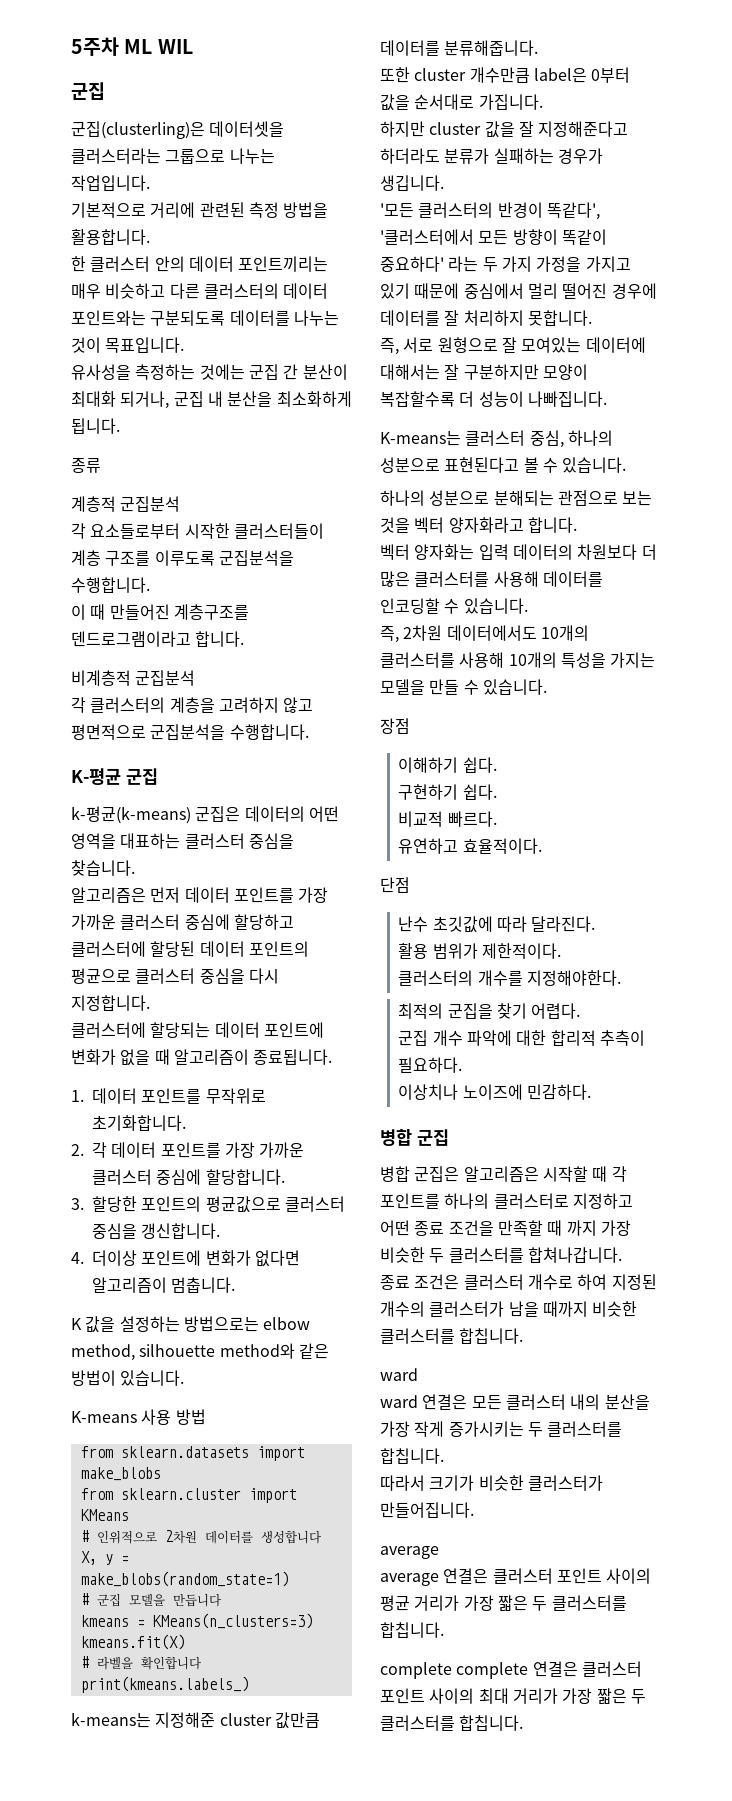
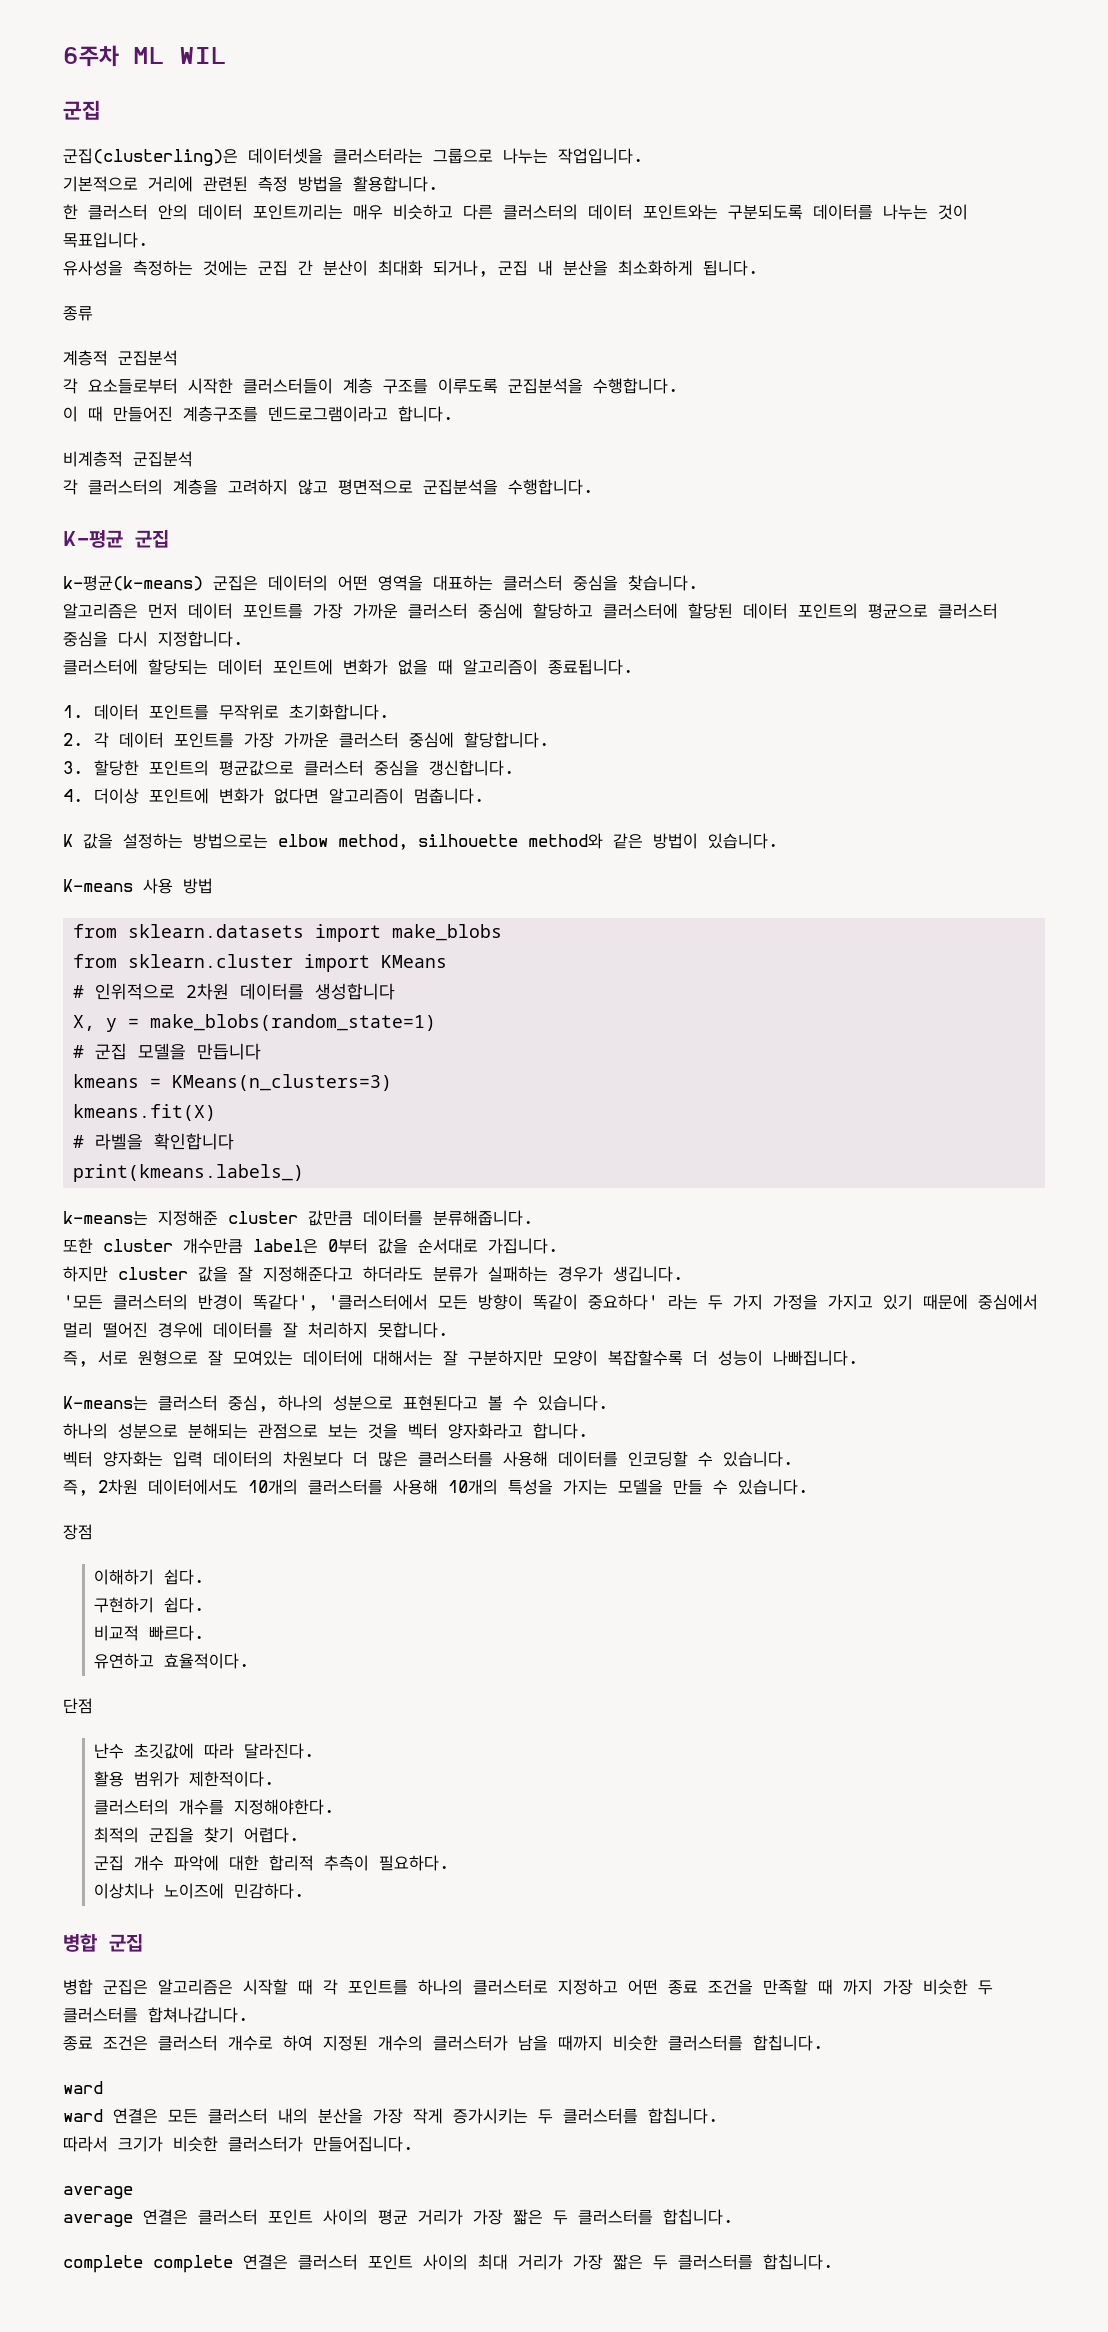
- 5주차 ML WIL
+ 6주차 ML WIL

